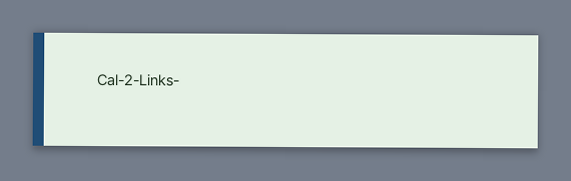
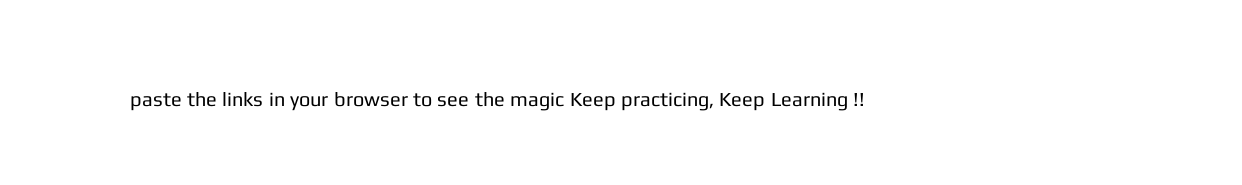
- Cal-2-Links-
+ paste the links in your browser to see the magic Keep practicing, Keep Learning !!

